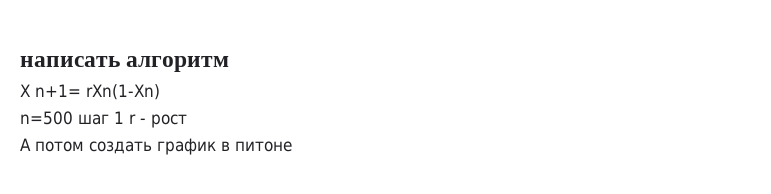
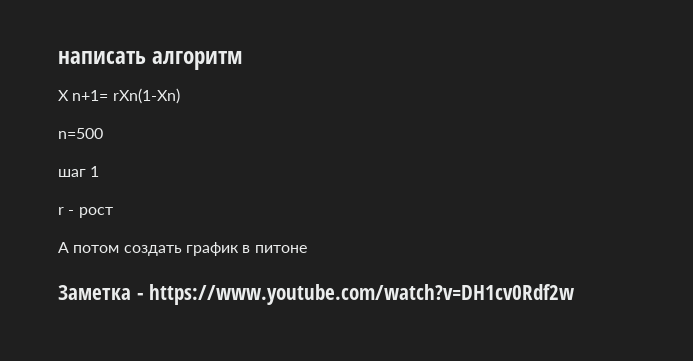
- n=500 шаг 1 r - рост
+ n=500
+ шаг 1
+ r - рост
+ Заметка - https://www.youtube.com/watch?v=DH1cv0Rdf2w

